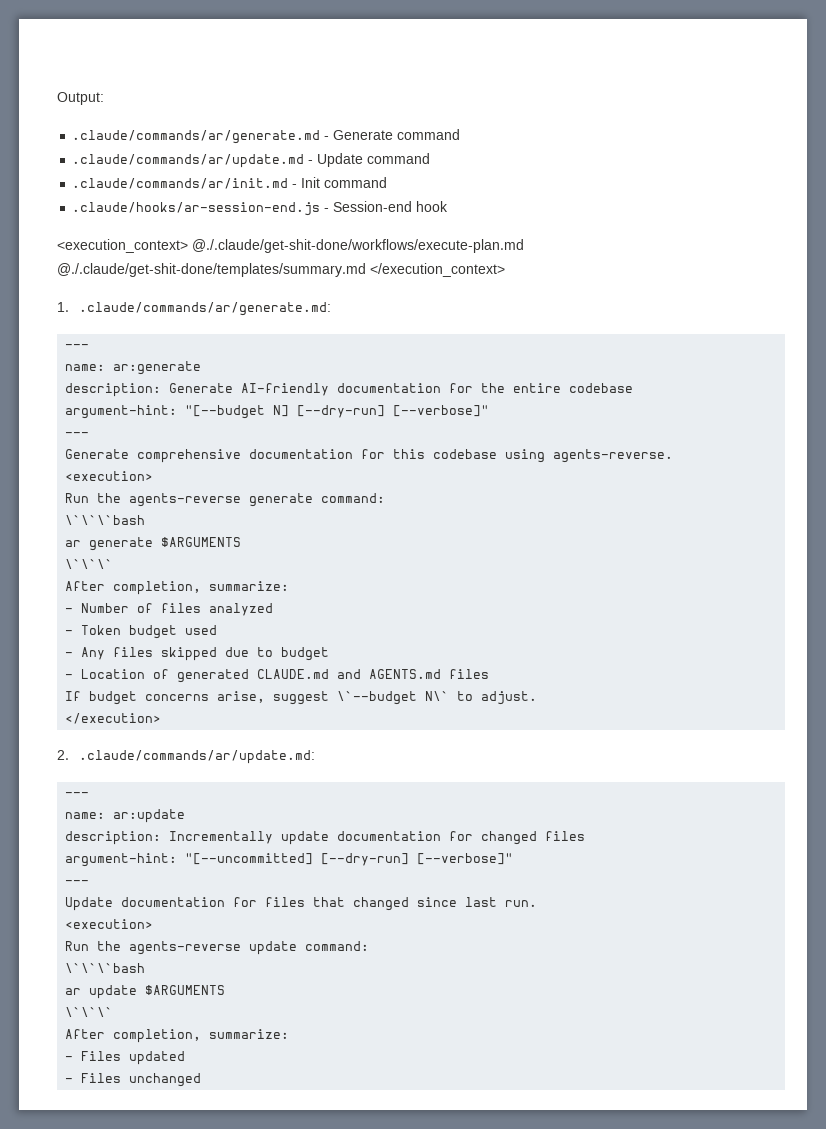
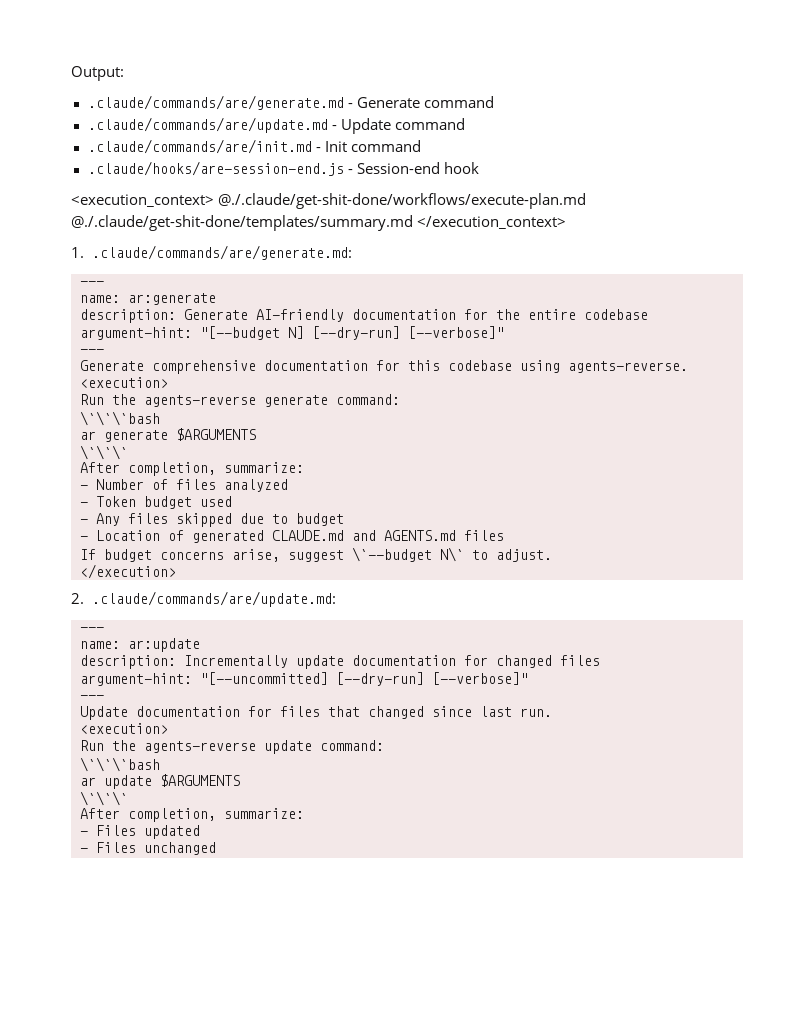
- .claude/commands/ar/generate.md - Generate command
+ .claude/commands/are/generate.md - Generate command
- .claude/commands/ar/update.md - Update command
+ .claude/commands/are/update.md - Update command
- .claude/commands/ar/init.md - Init command
+ .claude/commands/are/init.md - Init command
- .claude/hooks/ar-session-end.js - Session-end hook
+ .claude/hooks/are-session-end.js - Session-end hook
- 1. .claude/commands/ar/generate.md:
+ 1. .claude/commands/are/generate.md:
- 2. .claude/commands/ar/update.md:
+ 2. .claude/commands/are/update.md:

